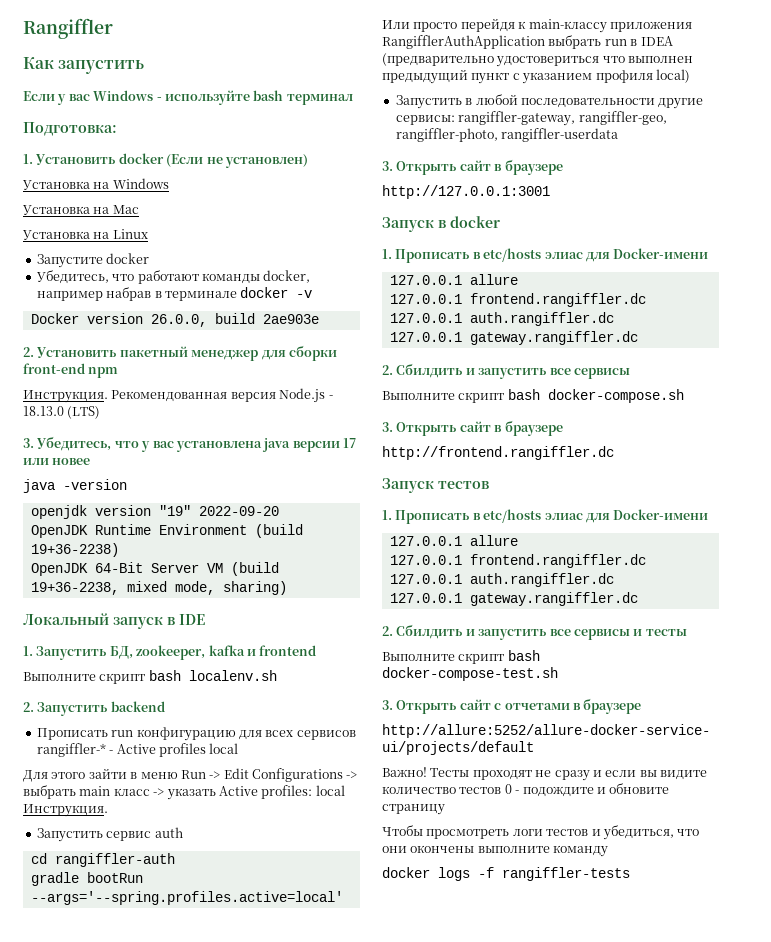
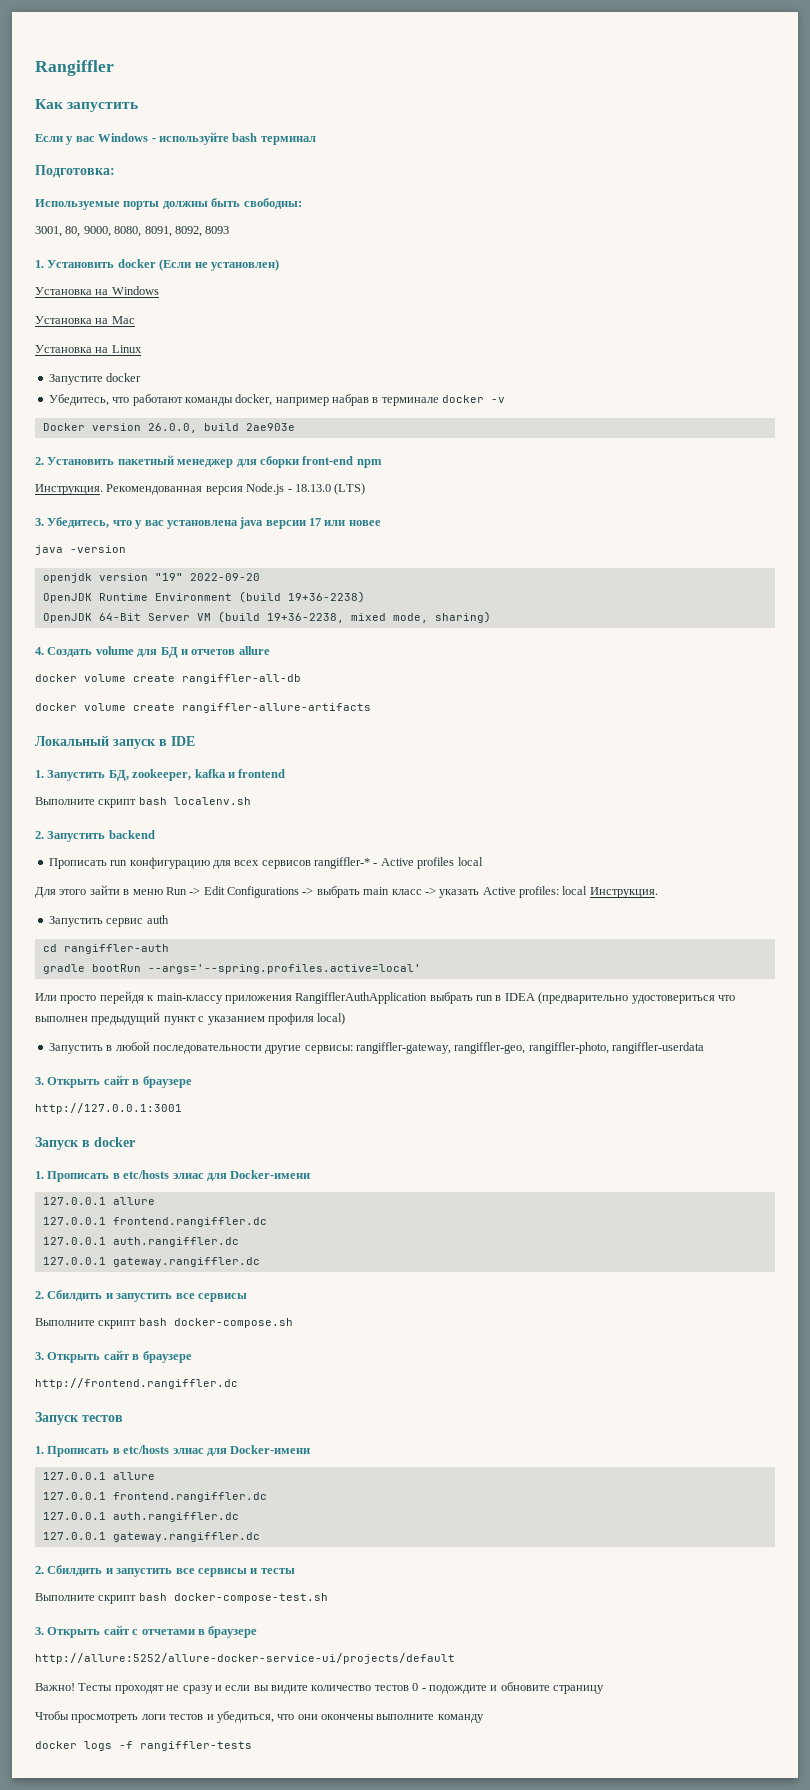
+ Используемые порты должны быть свободны:
+ 3001, 80, 9000, 8080, 8091, 8092, 8093
+ 4. Создать volume для БД и отчетов allure
+ docker volume create rangiffler-all-db
+ docker volume create rangiffler-allure-artifacts

